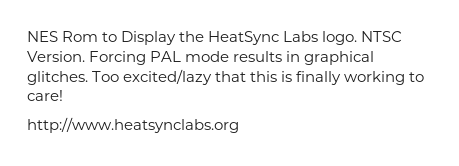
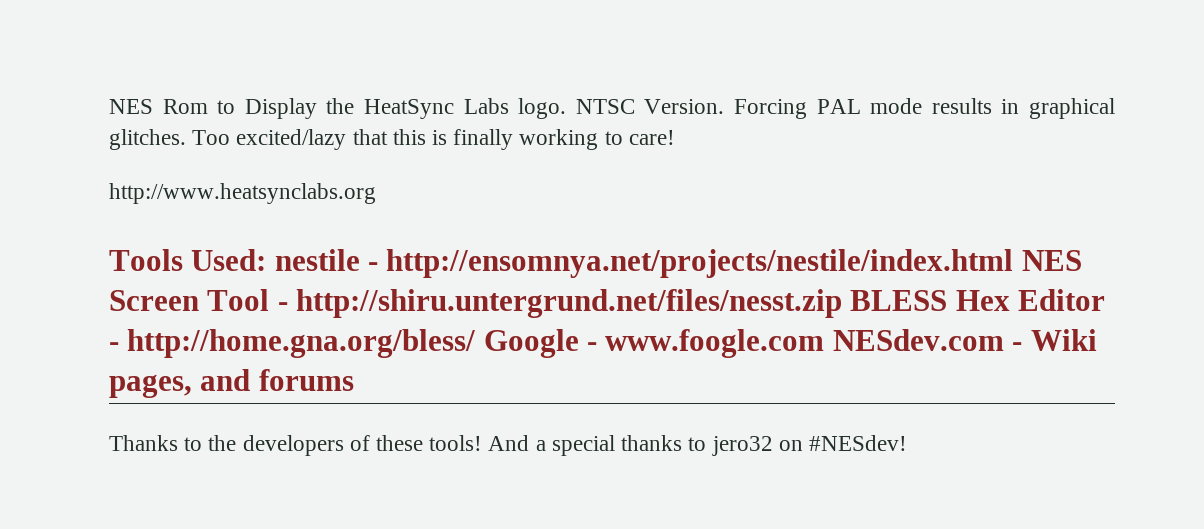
+ Tools Used: nestile - http://ensomnya.net/projects/nestile/index.html NES Screen Tool - http://shiru.untergrund.net/files/nesst.zip BLESS Hex Editor - http://home.gna.org/bless/ Google - www.foogle.com NESdev.com - Wiki pages, and forums
+ Thanks to the developers of these tools! And a special thanks to jero32 on #NESdev!

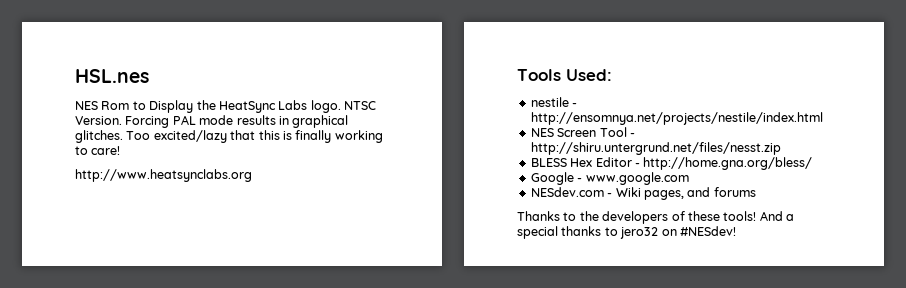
+ HSL.nes
- Tools Used: nestile - http://ensomnya.net/projects/nestile/index.html NES Screen Tool - http://shiru.untergrund.net/files/nesst.zip BLESS Hex Editor - http://home.gna.org/bless/ Google - www.foogle.com NESdev.com - Wiki pages, and forums
+ Tools Used:
+ nestile - http://ensomnya.net/projects/nestile/index.html
+ NES Screen Tool - http://shiru.untergrund.net/files/nesst.zip
+ BLESS Hex Editor - http://home.gna.org/bless/
+ Google - www.google.com
+ NESdev.com - Wiki pages, and forums

